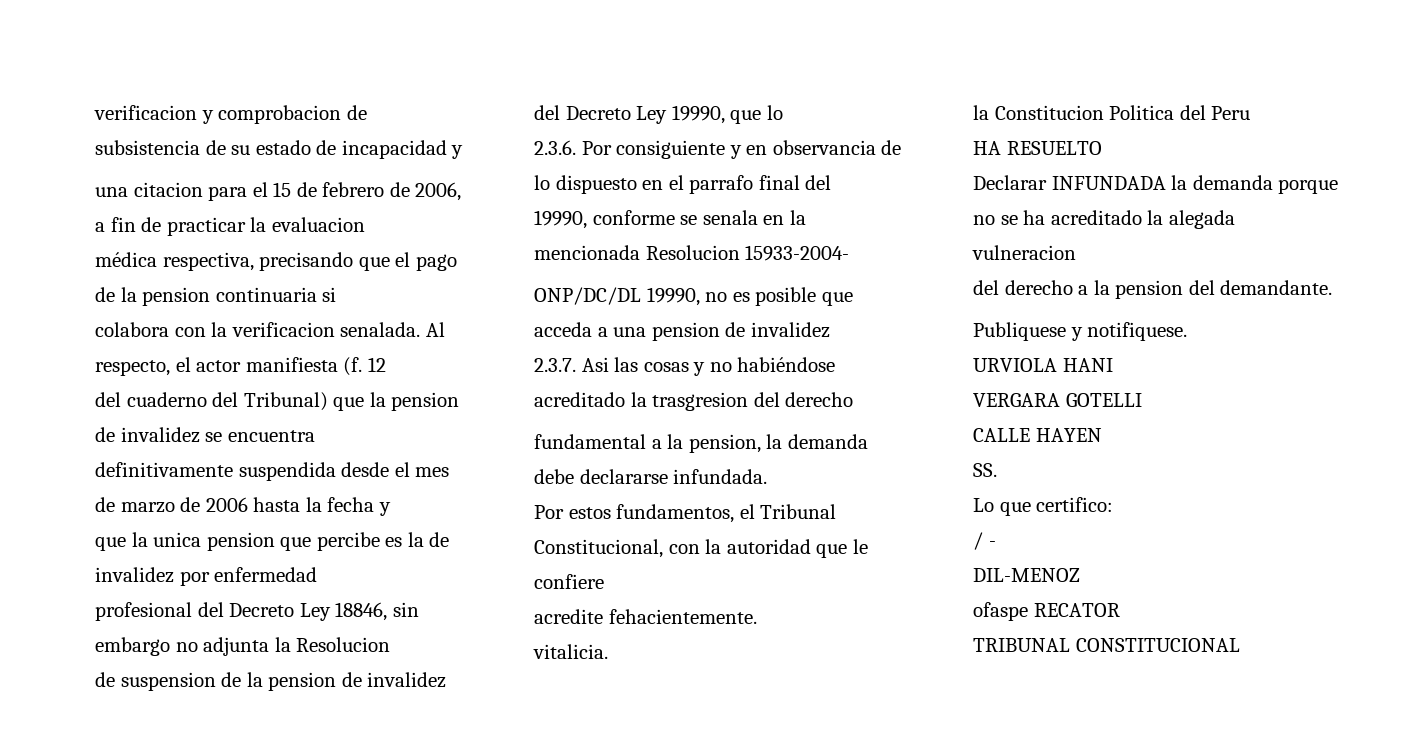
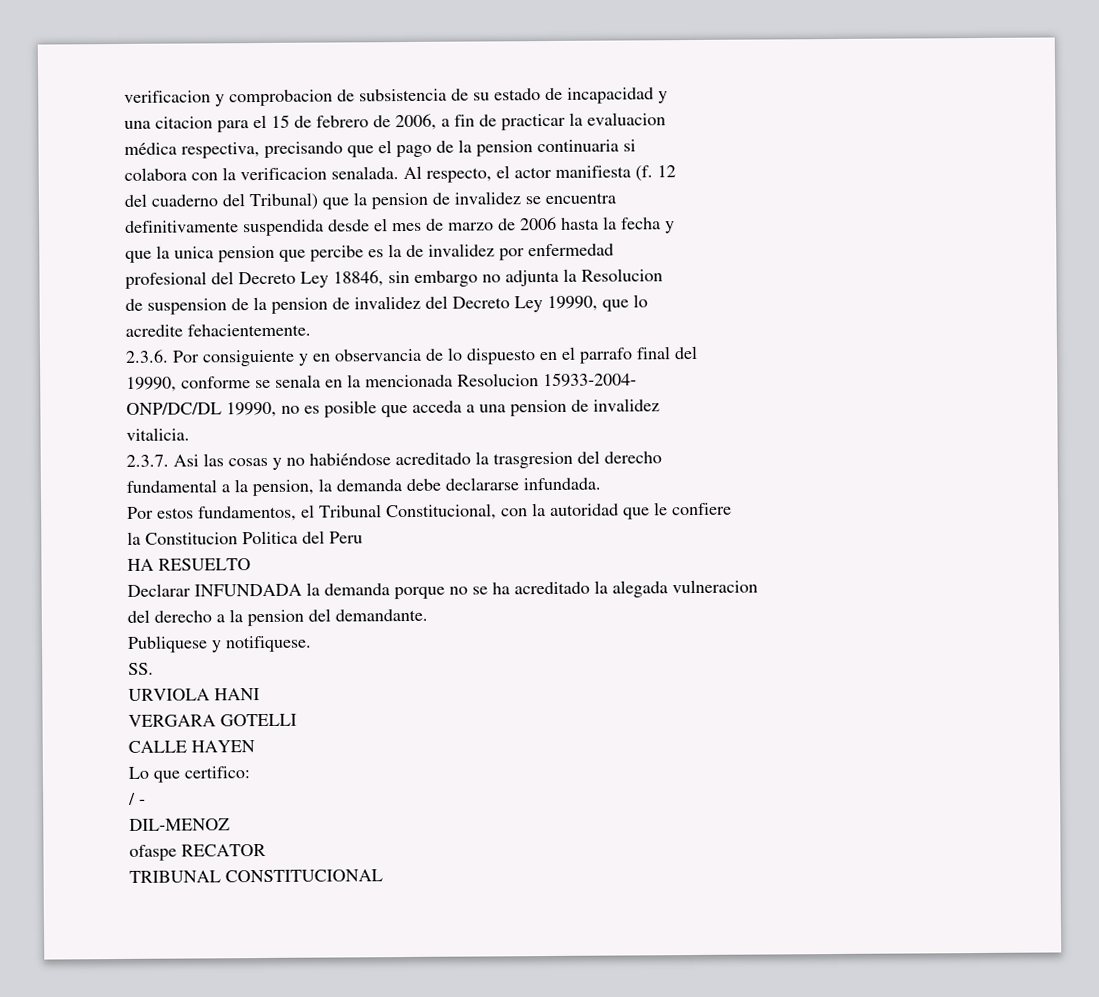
+ acredite fehacientemente.
+ vitalicia.
- acredite fehacientemente.
- vitalicia.
+ SS.
- SS.

